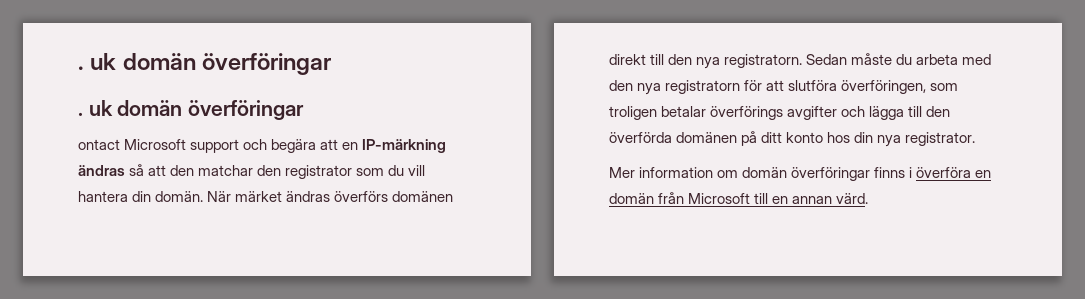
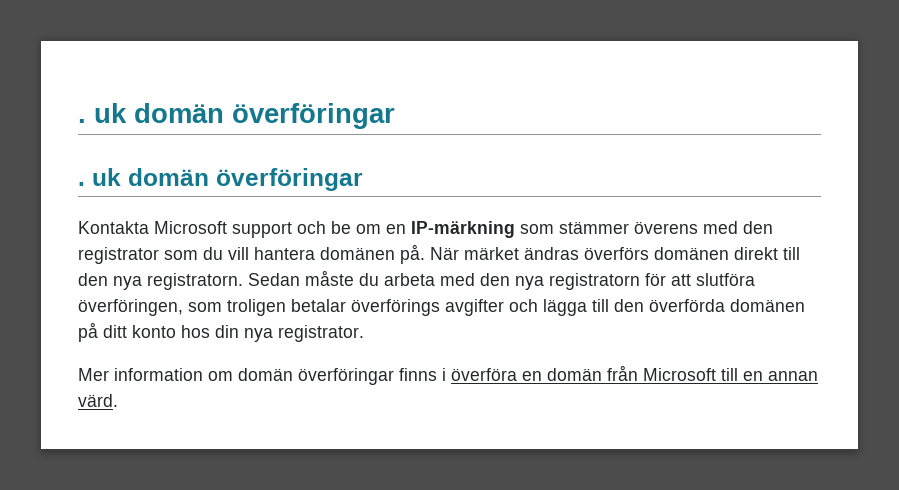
- ontact Microsoft support och begära att en IP-märkning ändras så att den matchar den registrator som du vill hantera din domän.
+ Kontakta Microsoft support och be om en IP-märkning som stämmer överens med den registrator som du vill hantera domänen på.

